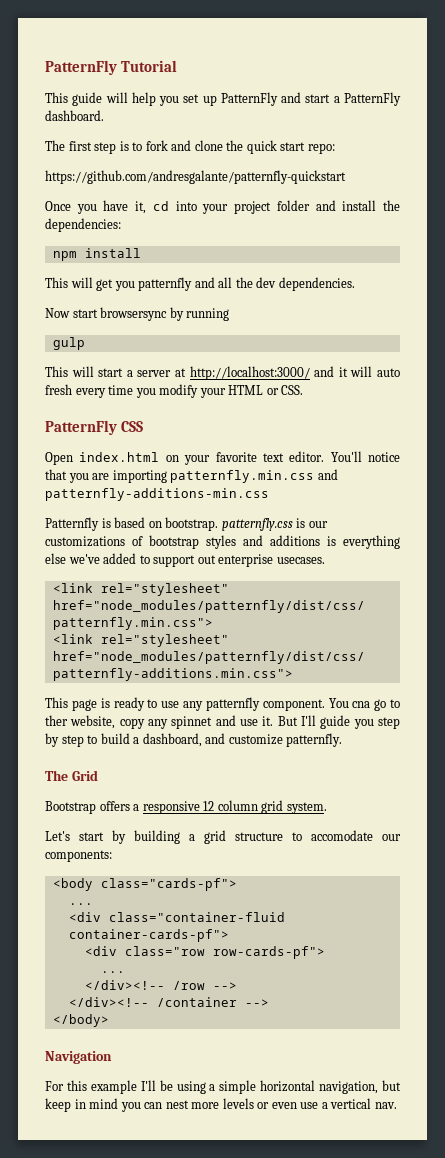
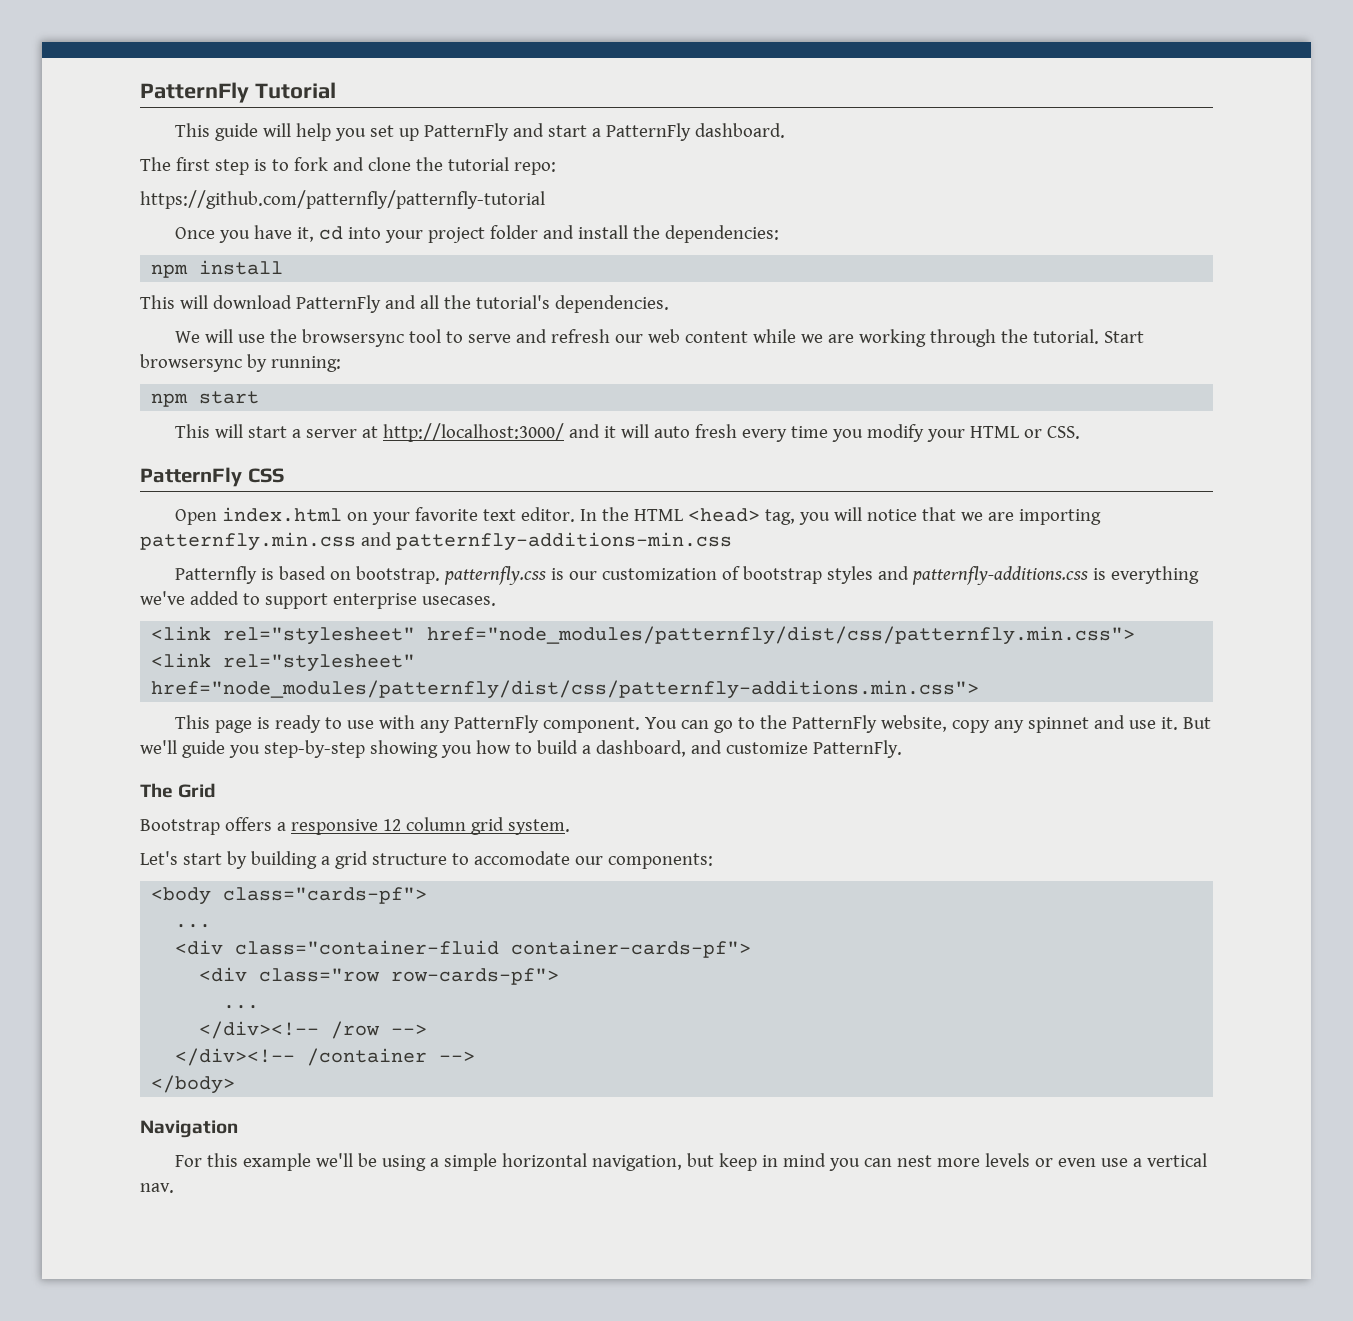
- The first step is to fork and clone the quick start repo:
+ The first step is to fork and clone the tutorial repo:
- https://github.com/andresgalante/patternfly-quickstart
+ https://github.com/patternfly/patternfly-tutorial
- This will get you patternfly and all the dev dependencies.
+ This will download PatternFly and all the tutorial's dependencies.
- Now start browsersync by running
- gulp
+ We will use the browsersync tool to serve and refresh our web content while we are working through the tutorial. Start browsersync by running:
+ npm start
- You'll notice that you are importing patternfly.min.css and patternfly-additions-min.css
+ In the HTML <head> tag, you will notice that we are importing patternfly.min.css and patternfly-additions-min.css
- Patternfly is based on bootstrap. patternfly.css is our customizations of bootstrap styles and additions is everything else we've added to support out enterprise usecases.
+ Patternfly is based on bootstrap. patternfly.css is our customization of bootstrap styles and patternfly-additions.css is everything we've added to support enterprise usecases.
- This page is ready to use any patternfly component.
+ This page is ready to use with any PatternFly component.
- You cna go to ther website, copy any spinnet and use it.
+ You can go to the PatternFly website, copy any spinnet and use it.
- But I'll guide you step by step to build a dashboard, and customize patternfly.
+ But we'll guide you step-by-step showing you how to build a dashboard, and customize PatternFly.
- For this example I'll be using a simple horizontal navigation, but keep in mind you can nest more levels or even use a vertical nav.
+ For this example we'll be using a simple horizontal navigation, but keep in mind you can nest more levels or even use a vertical nav.

